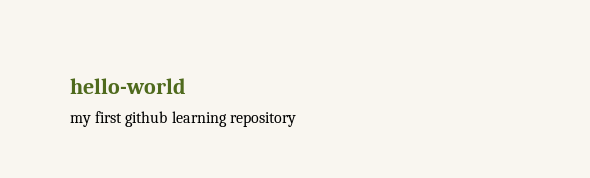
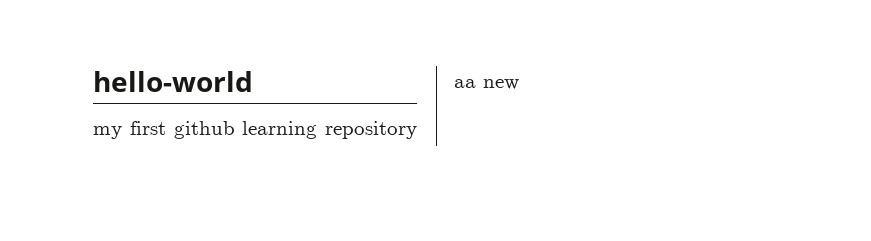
- my first github learning repository
+ my first github learning repository aa new

